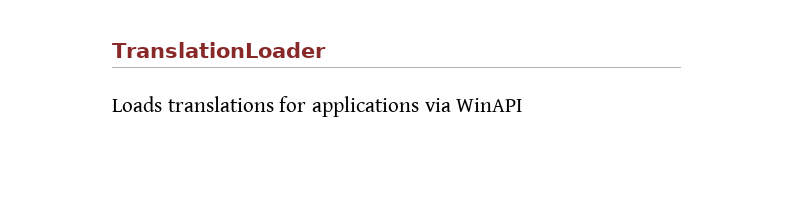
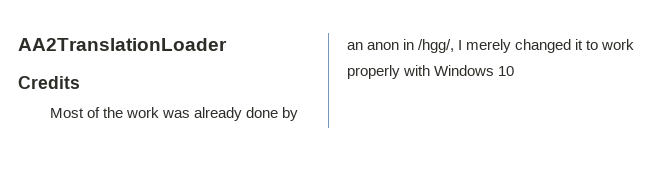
- TranslationLoader
- Loads translations for applications via WinAPI
+ AA2TranslationLoader
+ Credits
+ Most of the work was already done by an anon in /hgg/, I merely changed it to work properly with Windows 10

